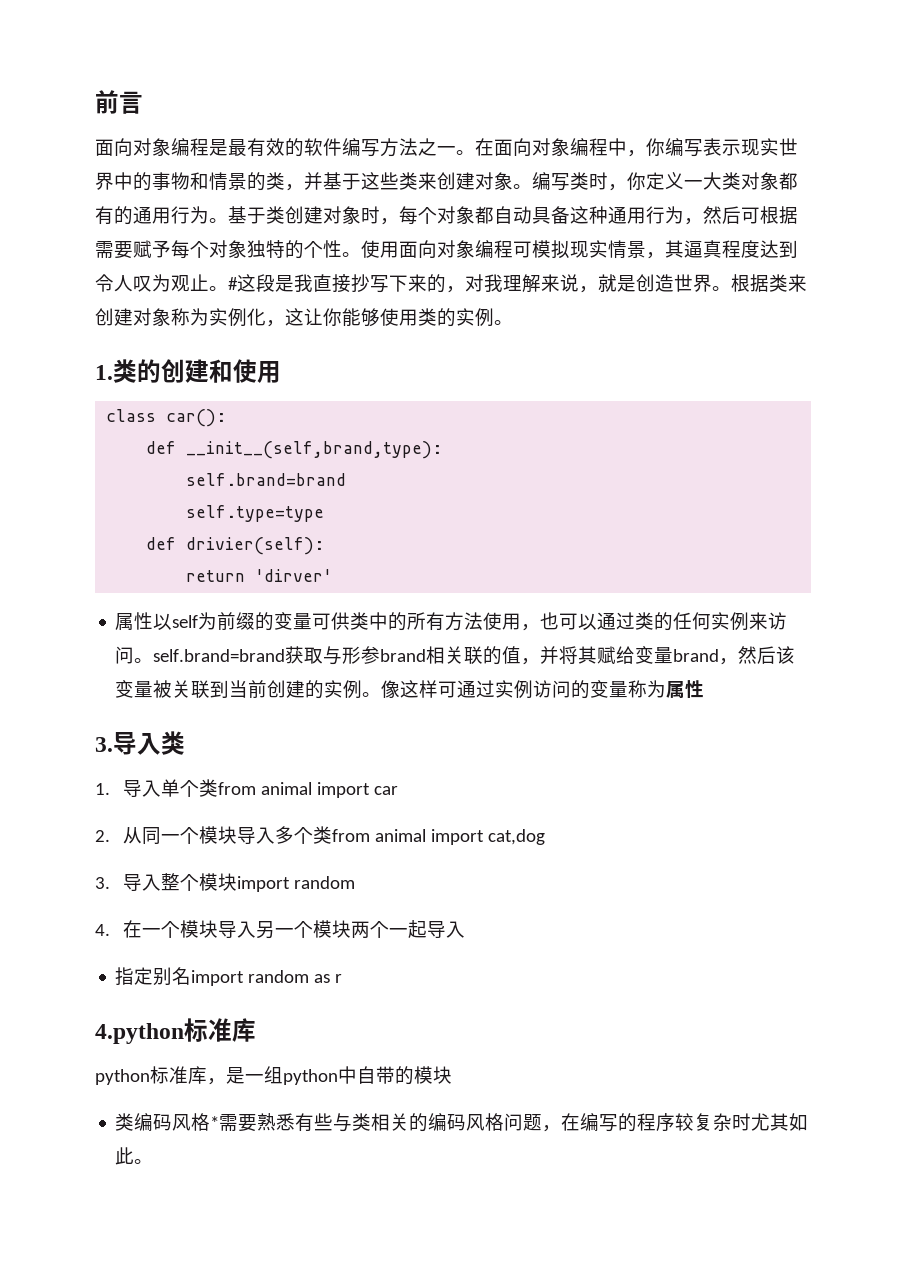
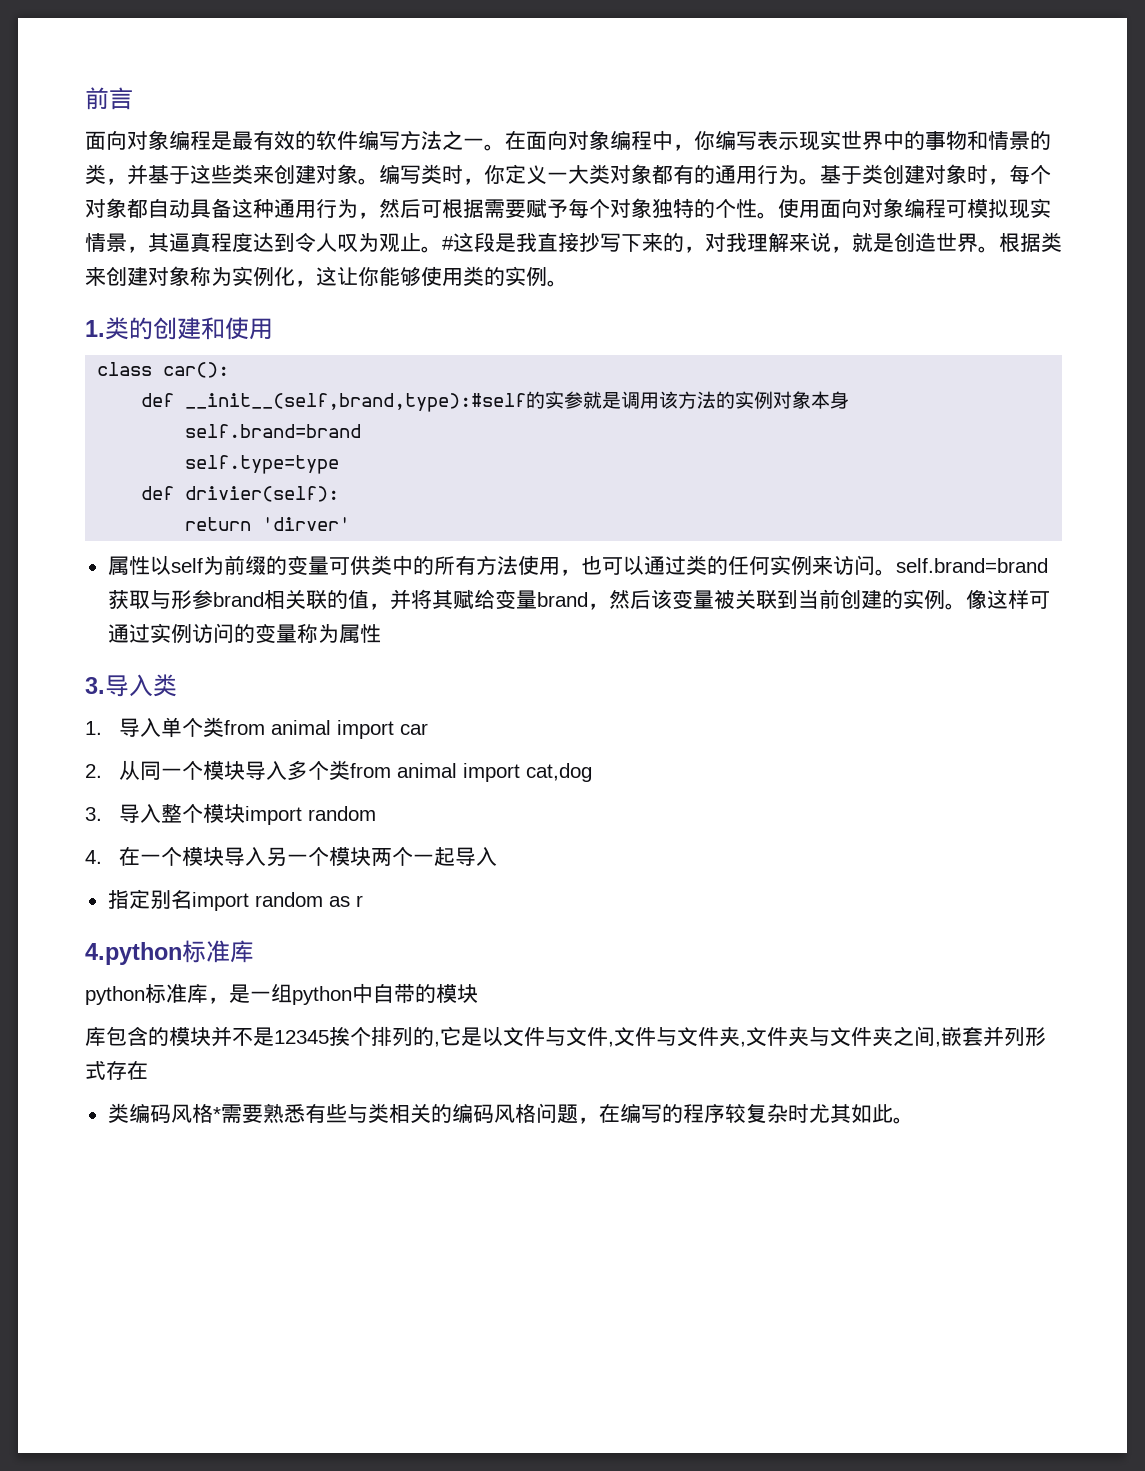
- def __init__(self,brand,type):
+ def __init__(self,brand,type):#self的实参就是调用该方法的实例对象本身
+ 库包含的模块并不是12345挨个排列的,它是以文件与文件,文件与文件夹,文件夹与文件夹之间,嵌套并列形式存在

